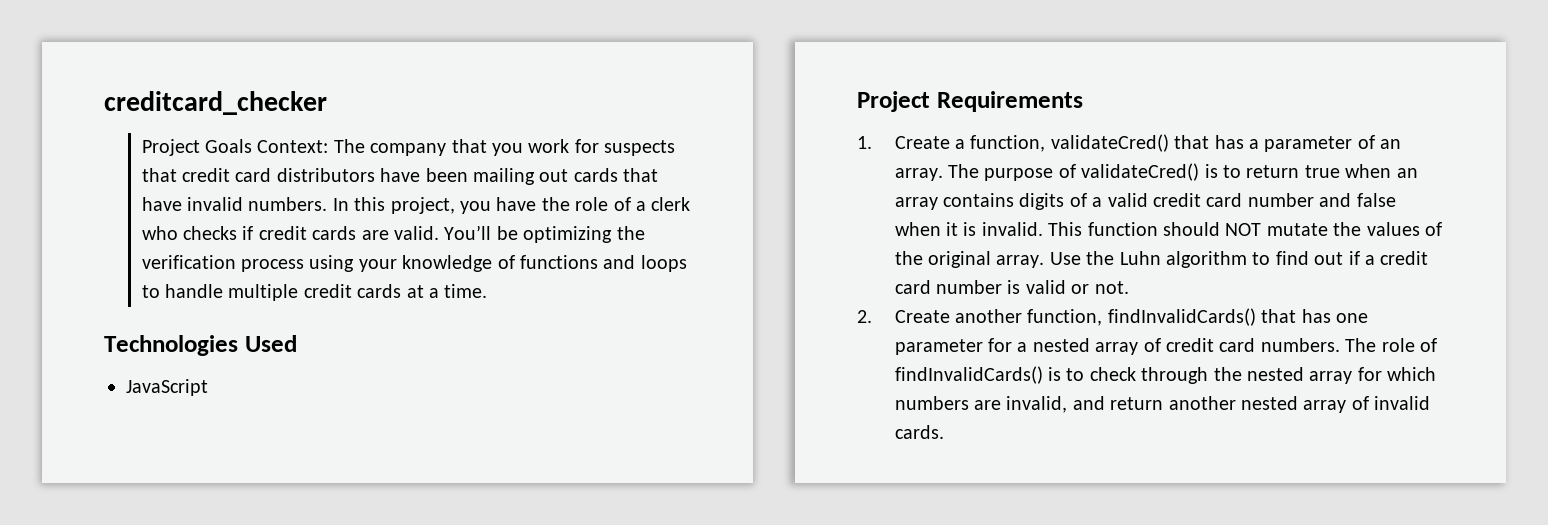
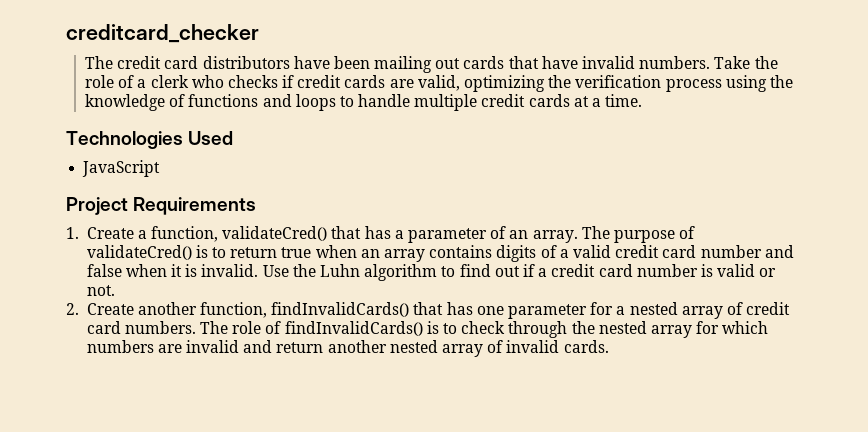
- Project Goals Context: The company that you work for suspects that credit card distributors have been mailing out cards that have invalid numbers.
+ The credit card distributors have been mailing out cards that have invalid numbers.
- In this project, you have the role of a clerk who checks if credit cards are valid. You’ll be optimizing the verification process using your knowledge of functions and loops to handle multiple credit cards at a time.
+ Take the role of a clerk who checks if credit cards are valid, optimizing the verification process using the knowledge of functions and loops to handle multiple credit cards at a time.
- This function should NOT mutate the values of the original array.
- The role of findInvalidCards() is to check through the nested array for which numbers are invalid, and return another nested array of invalid cards.
+ The role of findInvalidCards() is to check through the nested array for which numbers are invalid and return another nested array of invalid cards.

